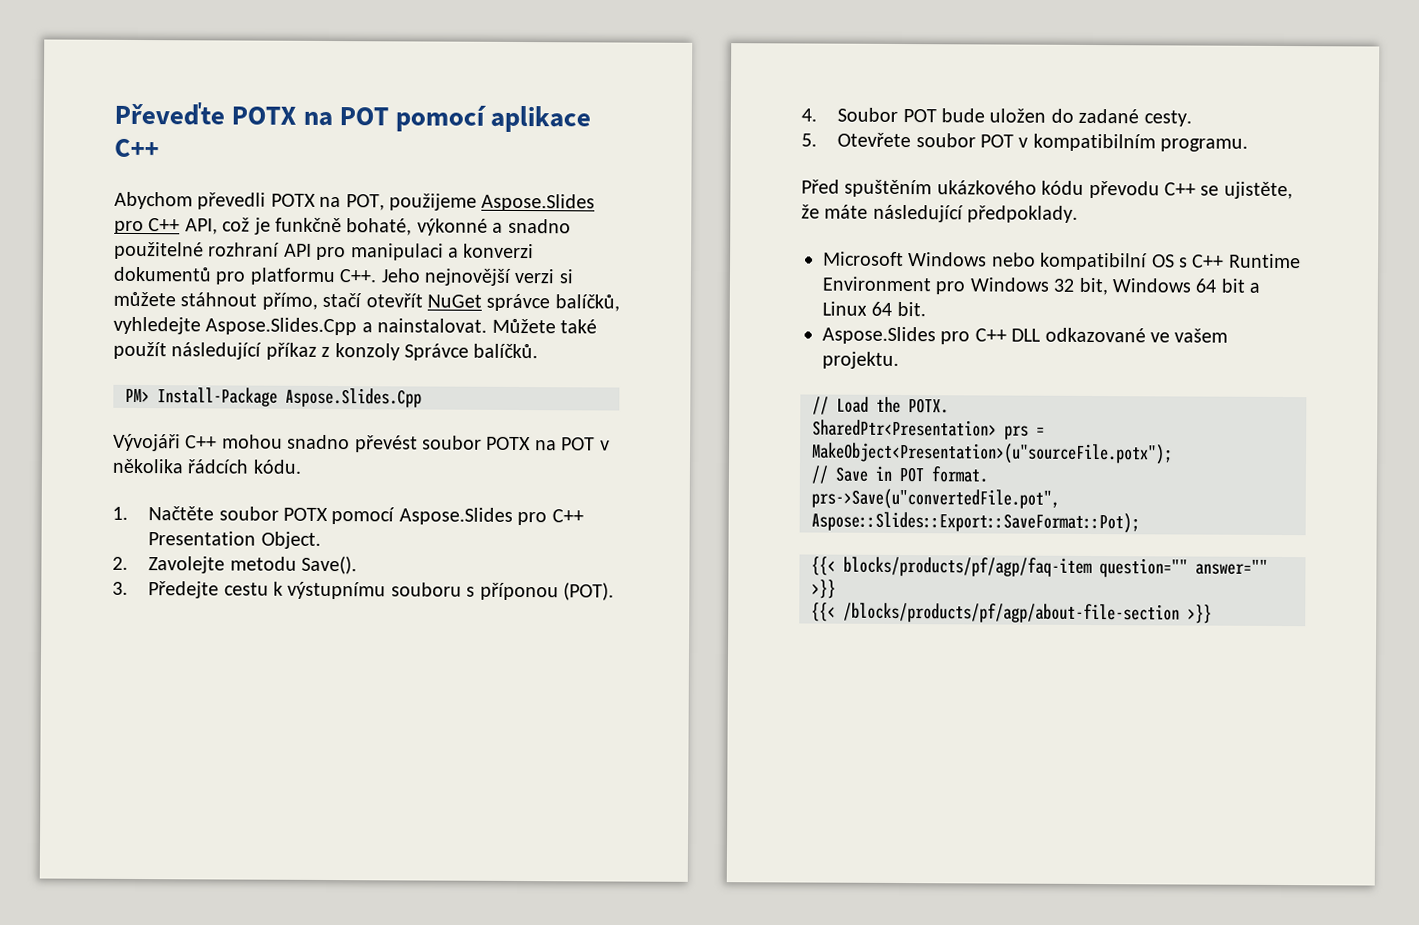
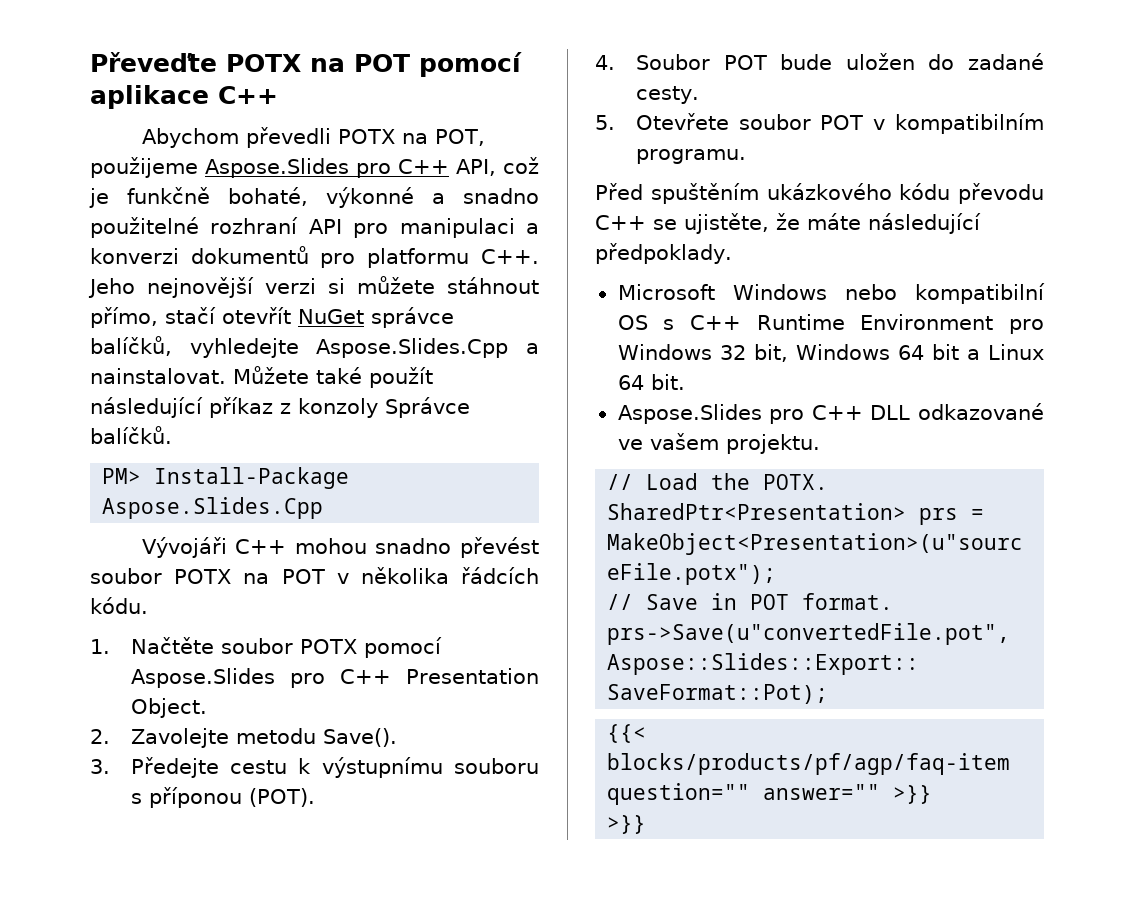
  {{< blocks/products/pf/agp/faq-item question="" answer="" >}}
- {{< /blocks/products/pf/agp/about-file-section >}}
+ >}}

